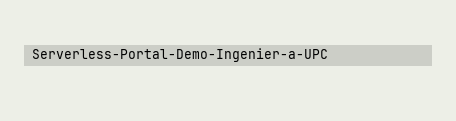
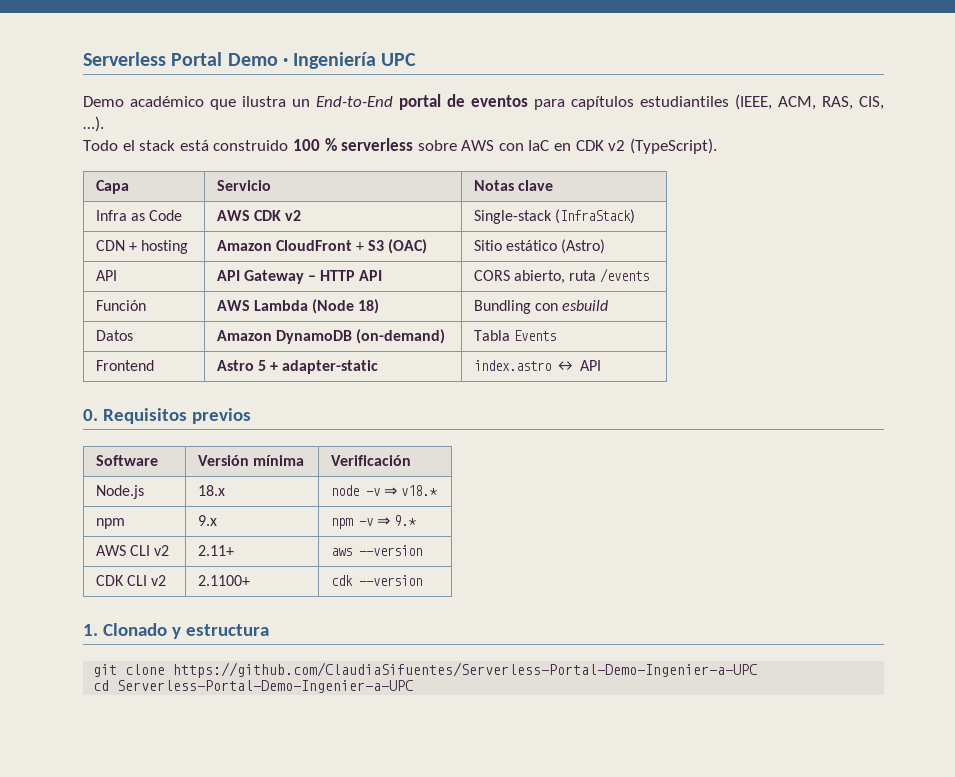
- Serverless-Portal-Demo-Ingenier-a-UPC
+ Serverless Portal Demo · Ingeniería UPC
+ Demo académico que ilustra un End-to-End portal de eventos para capítulos estudiantiles (IEEE, ACM, RAS, CIS, …).
+ Todo el stack está construido 100 % serverless sobre AWS con IaC en CDK v2 (TypeScript).
+ Capa | Servicio | Notas clave
+ Infra as Code | AWS CDK v2 | Single-stack (InfraStack)
+ CDN + hosting | Amazon CloudFront + S3 (OAC) | Sitio estático (Astro)
+ API | API Gateway – HTTP API | CORS abierto, ruta /events
+ Función | AWS Lambda (Node 18) | Bundling con esbuild
+ Datos | Amazon DynamoDB (on-demand) | Tabla Events
+ Frontend | Astro 5 + adapter-static | index.astro ↔ API
+ 0. Requisitos previos
+ Software | Versión mínima | Verificación
+ Node.js | 18.x | node -v ⇒ v18.*
+ npm | 9.x | npm -v ⇒ 9.*
+ AWS CLI v2 | 2.11+ | aws --version
+ CDK CLI v2 | 2.1100+ | cdk --version
+ 1. Clonado y estructura
+ git clone https://github.com/ClaudiaSifuentes/Serverless-Portal-Demo-Ingenier-a-UPC
+ cd Serverless-Portal-Demo-Ingenier-a-UPC

